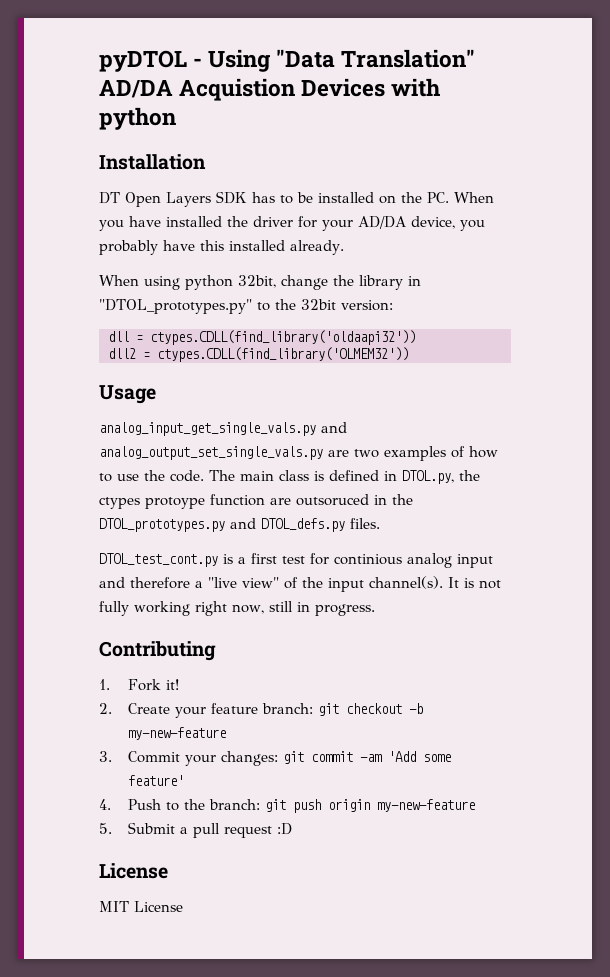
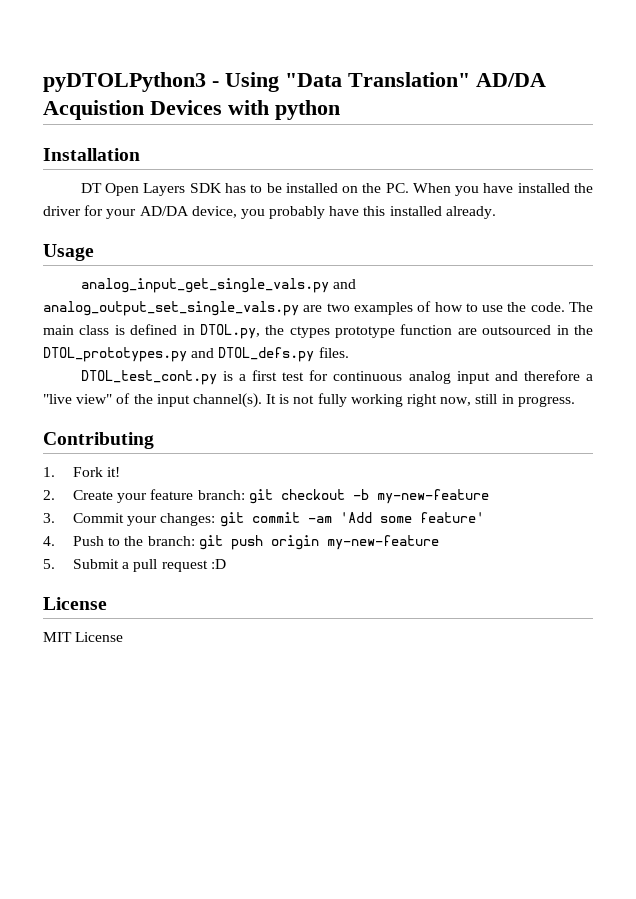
- pyDTOL - Using "Data Translation" AD/DA Acquistion Devices with python
+ pyDTOLPython3 - Using "Data Translation" AD/DA Acquistion Devices with python
- When using python 32bit, change the library in "DTOL_prototypes.py" to the 32bit version:
- dll = ctypes.CDLL(find_library('oldaapi32'))
- dll2 = ctypes.CDLL(find_library('OLMEM32'))
- The main class is defined in DTOL.py, the ctypes protoype function are outsoruced in the DTOL_prototypes.py and DTOL_defs.py files.
+ The main class is defined in DTOL.py, the ctypes prototype function are outsourced in the DTOL_prototypes.py and DTOL_defs.py files.
- DTOL_test_cont.py is a first test for continious analog input and therefore a "live view" of the input channel(s).
+ DTOL_test_cont.py is a first test for continuous analog input and therefore a "live view" of the input channel(s).

